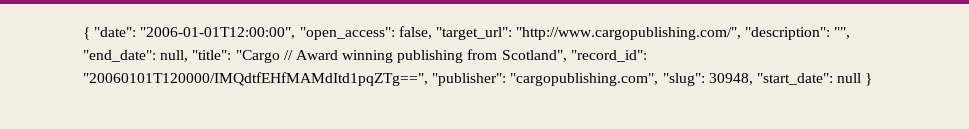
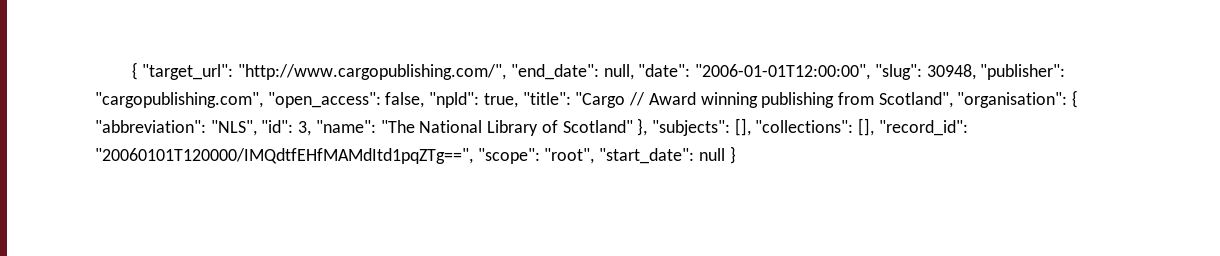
- { "date": "2006-01-01T12:00:00", "open_access": false, "target_url": "http://www.cargopublishing.com/", "description": "", "end_date": null, "title": "Cargo // Award winning publishing from Scotland", "record_id": "20060101T120000/IMQdtfEHfMAMdItd1pqZTg==", "publisher": "cargopublishing.com", "slug": 30948, "start_date": null }
+ { "target_url": "http://www.cargopublishing.com/", "end_date": null, "date": "2006-01-01T12:00:00", "slug": 30948, "publisher": "cargopublishing.com", "open_access": false, "npld": true, "title": "Cargo // Award winning publishing from Scotland", "organisation": { "abbreviation": "NLS", "id": 3, "name": "The National Library of Scotland" }, "subjects": [], "collections": [], "record_id": "20060101T120000/IMQdtfEHfMAMdItd1pqZTg==", "scope": "root", "start_date": null }

